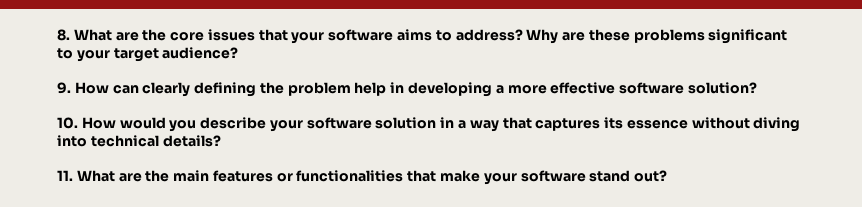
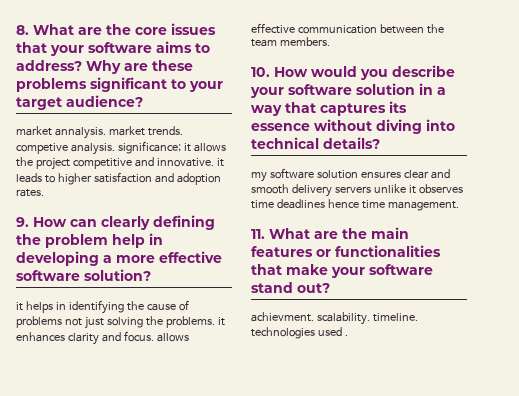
+ market annalysis. market trends. competive analysis. significance; it allows the project competitive and innovative. it leads to higher satisfaction and adoption rates.
+ it helps in identifying the cause of problems not just solving the problems. it enhances clarity and focus. allows effective communication between the team members.
+ my software solution ensures clear and smooth delivery servers unlike it observes time deadlines hence time management.
+ achievment. scalability. timeline. technologies used .

